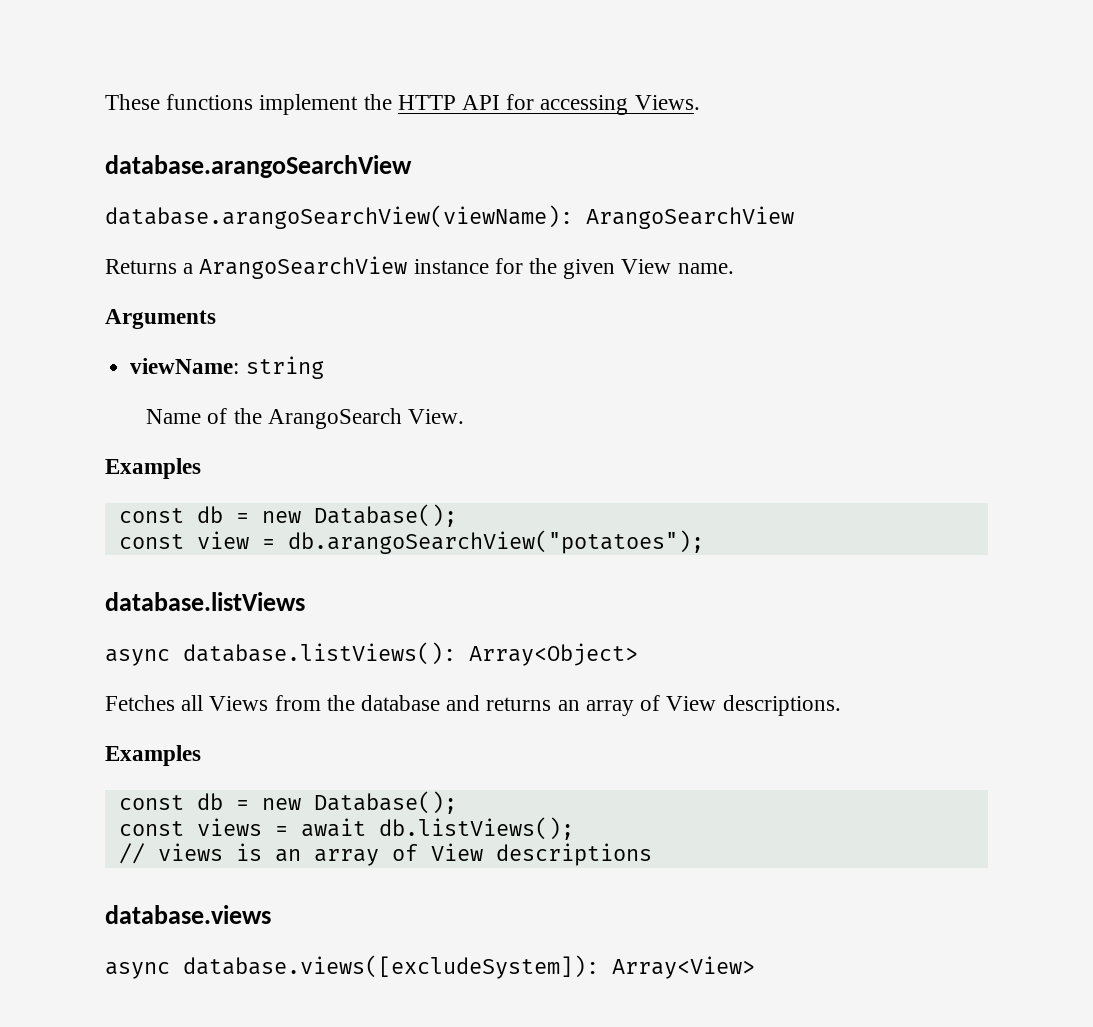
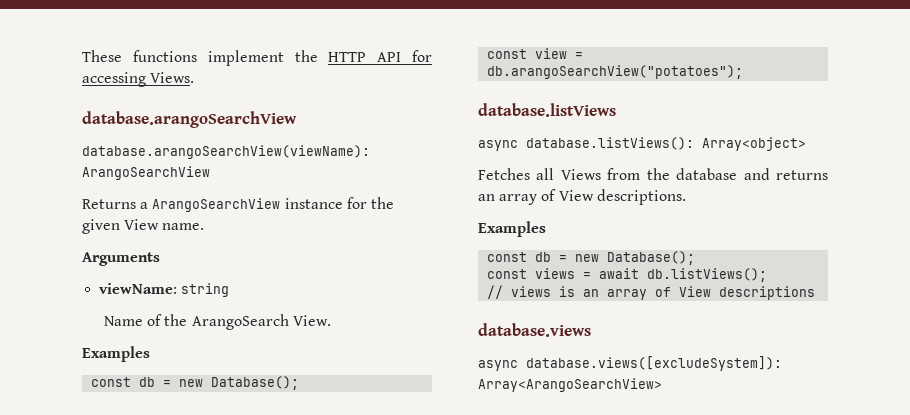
- async database.listViews(): Array<Object>
+ async database.listViews(): Array<object>
- async database.views([excludeSystem]): Array<View>
+ async database.views([excludeSystem]): Array<ArangoSearchView>

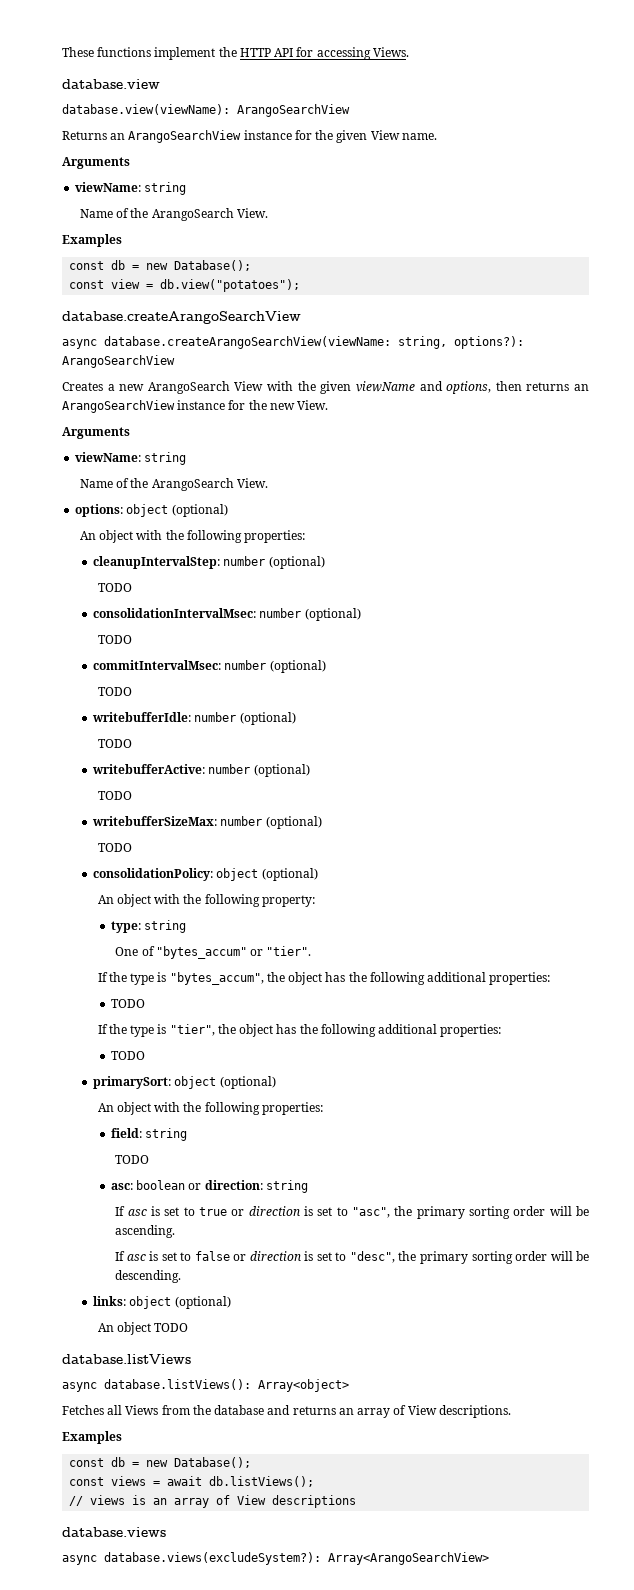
- database.arangoSearchView
- database.arangoSearchView(viewName): ArangoSearchView
+ database.view
+ database.view(viewName): ArangoSearchView
- Returns a ArangoSearchView instance for the given View name.
+ Returns an ArangoSearchView instance for the given View name.
- const view = db.arangoSearchView("potatoes");
+ const view = db.view("potatoes");
+ database.createArangoSearchView
+ async database.createArangoSearchView(viewName: string, options?): ArangoSearchView
+ Creates a new ArangoSearch View with the given viewName and options, then returns an ArangoSearchView instance for the new View.
+ Arguments
+ viewName: string
+ Name of the ArangoSearch View.
+ options: object (optional)
+ An object with the following properties:
+ cleanupIntervalStep: number (optional)
+ TODO
+ consolidationIntervalMsec: number (optional)
+ TODO
+ commitIntervalMsec: number (optional)
+ TODO
+ writebufferIdle: number (optional)
+ TODO
+ writebufferActive: number (optional)
+ TODO
+ writebufferSizeMax: number (optional)
+ TODO
+ consolidationPolicy: object (optional)
+ An object with the following property:
+ type: string
+ One of "bytes_accum" or "tier".
+ If the type is "bytes_accum", the object has the following additional properties:
+ TODO
+ If the type is "tier", the object has the following additional properties:
+ TODO
+ primarySort: object (optional)
+ An object with the following properties:
+ field: string
+ TODO
+ asc: boolean or direction: string
+ If asc is set to true or direction is set to "asc", the primary sorting order will be ascending.
+ If asc is set to false or direction is set to "desc", the primary sorting order will be descending.
+ links: object (optional)
+ An object TODO
- async database.views([excludeSystem]): Array<ArangoSearchView>
+ async database.views(excludeSystem?): Array<ArangoSearchView>

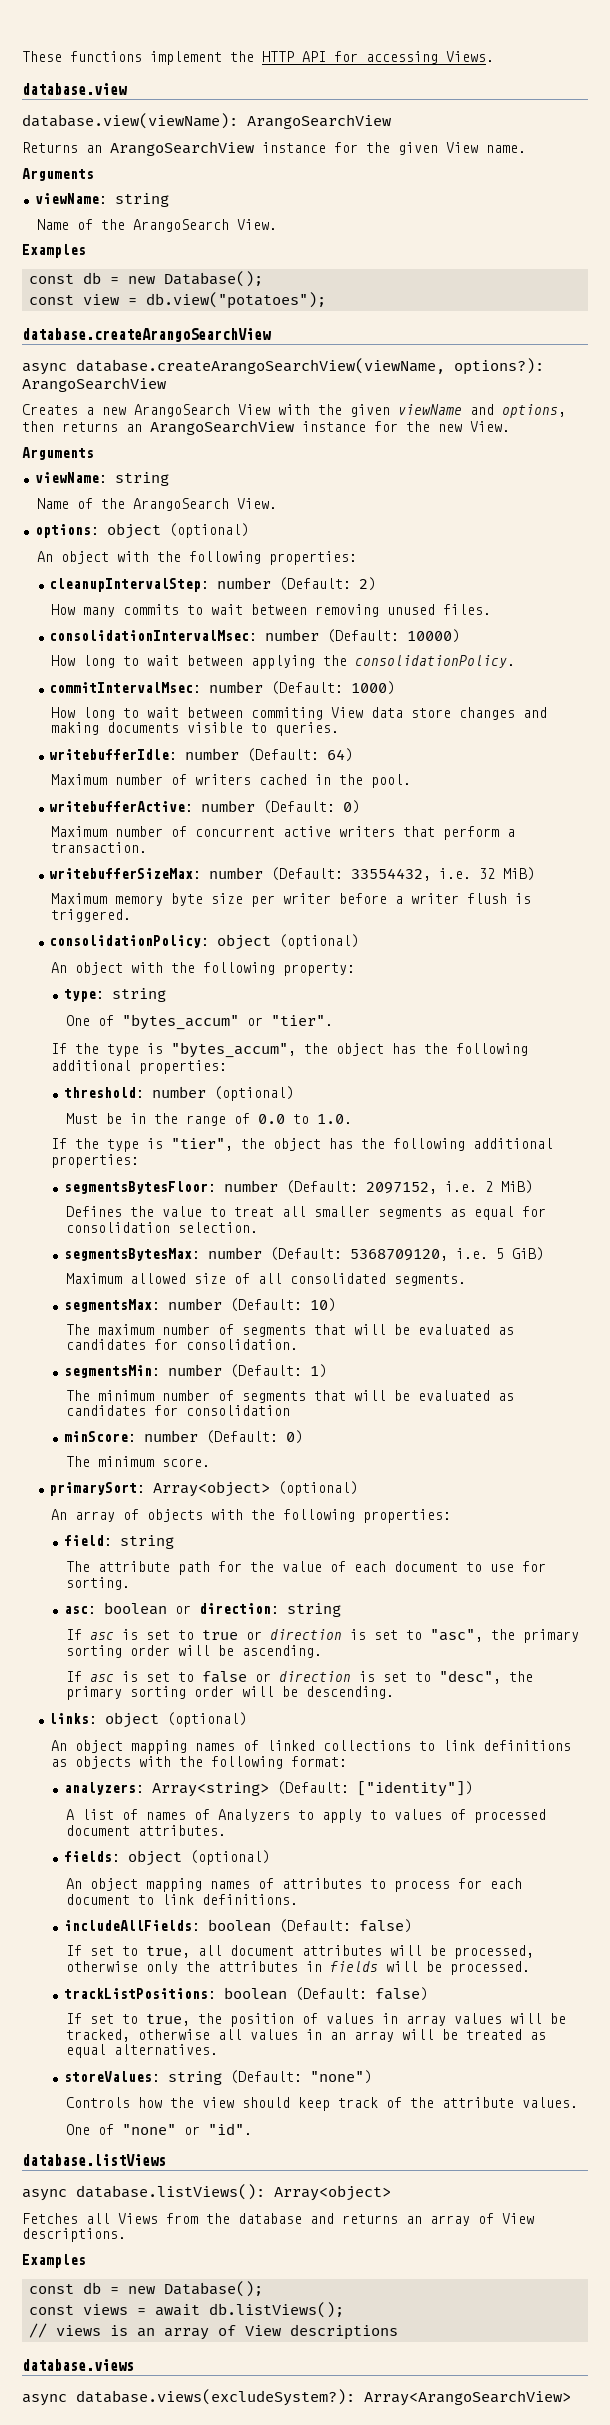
- async database.createArangoSearchView(viewName: string, options?): ArangoSearchView
+ async database.createArangoSearchView(viewName, options?): ArangoSearchView
- cleanupIntervalStep: number (optional)
- TODO
- consolidationIntervalMsec: number (optional)
- TODO
- commitIntervalMsec: number (optional)
- TODO
- writebufferIdle: number (optional)
- TODO
- writebufferActive: number (optional)
- TODO
- writebufferSizeMax: number (optional)
- TODO
+ cleanupIntervalStep: number (Default: 2)
+ How many commits to wait between removing unused files.
+ consolidationIntervalMsec: number (Default: 10000)
+ How long to wait between applying the consolidationPolicy.
+ commitIntervalMsec: number (Default: 1000)
+ How long to wait between commiting View data store changes and making documents visible to queries.
+ writebufferIdle: number (Default: 64)
+ Maximum number of writers cached in the pool.
+ writebufferActive: number (Default: 0)
+ Maximum number of concurrent active writers that perform a transaction.
+ writebufferSizeMax: number (Default: 33554432, i.e. 32 MiB)
+ Maximum memory byte size per writer before a writer flush is triggered.
  If the type is "bytes_accum", the object has the following additional properties:
- TODO
+ threshold: number (optional)
+ Must be in the range of 0.0 to 1.0.
  If the type is "tier", the object has the following additional properties:
- TODO
+ segmentsBytesFloor: number (Default: 2097152, i.e. 2 MiB)
+ Defines the value to treat all smaller segments as equal for consolidation selection.
+ segmentsBytesMax: number (Default: 5368709120, i.e. 5 GiB)
+ Maximum allowed size of all consolidated segments.
+ segmentsMax: number (Default: 10)
+ The maximum number of segments that will be evaluated as candidates for consolidation.
+ segmentsMin: number (Default: 1)
+ The minimum number of segments that will be evaluated as candidates for consolidation
+ minScore: number (Default: 0)
+ The minimum score.
- primarySort: object (optional)
- An object with the following properties:
+ primarySort: Array<object> (optional)
+ An array of objects with the following properties:
  field: string
- TODO
+ The attribute path for the value of each document to use for sorting.
- An object TODO
+ An object mapping names of linked collections to link definitions as objects with the following format:
+ analyzers: Array<string> (Default: ["identity"])
+ A list of names of Analyzers to apply to values of processed document attributes.
+ fields: object (optional)
+ An object mapping names of attributes to process for each document to link definitions.
+ includeAllFields: boolean (Default: false)
+ If set to true, all document attributes will be processed, otherwise only the attributes in fields will be processed.
+ trackListPositions: boolean (Default: false)
+ If set to true, the position of values in array values will be tracked, otherwise all values in an array will be treated as equal alternatives.
+ storeValues: string (Default: "none")
+ Controls how the view should keep track of the attribute values.
+ One of "none" or "id".

